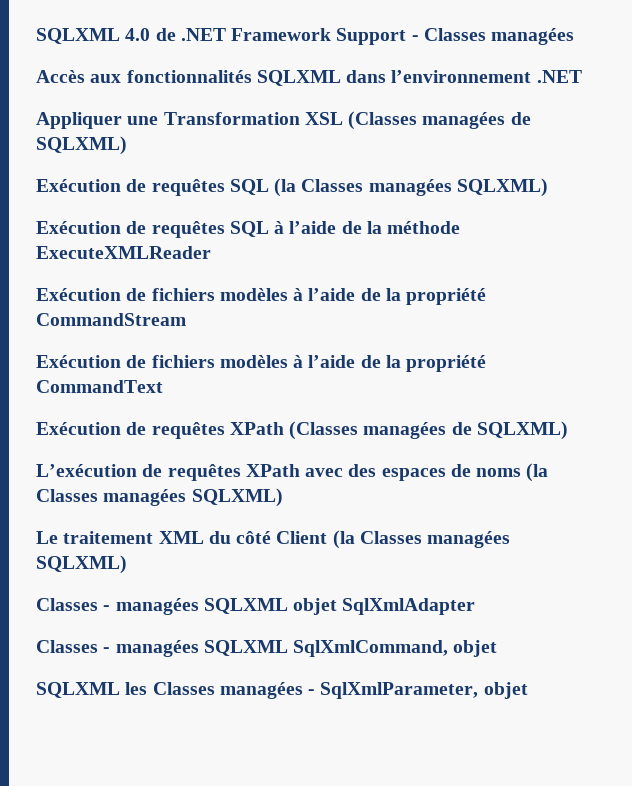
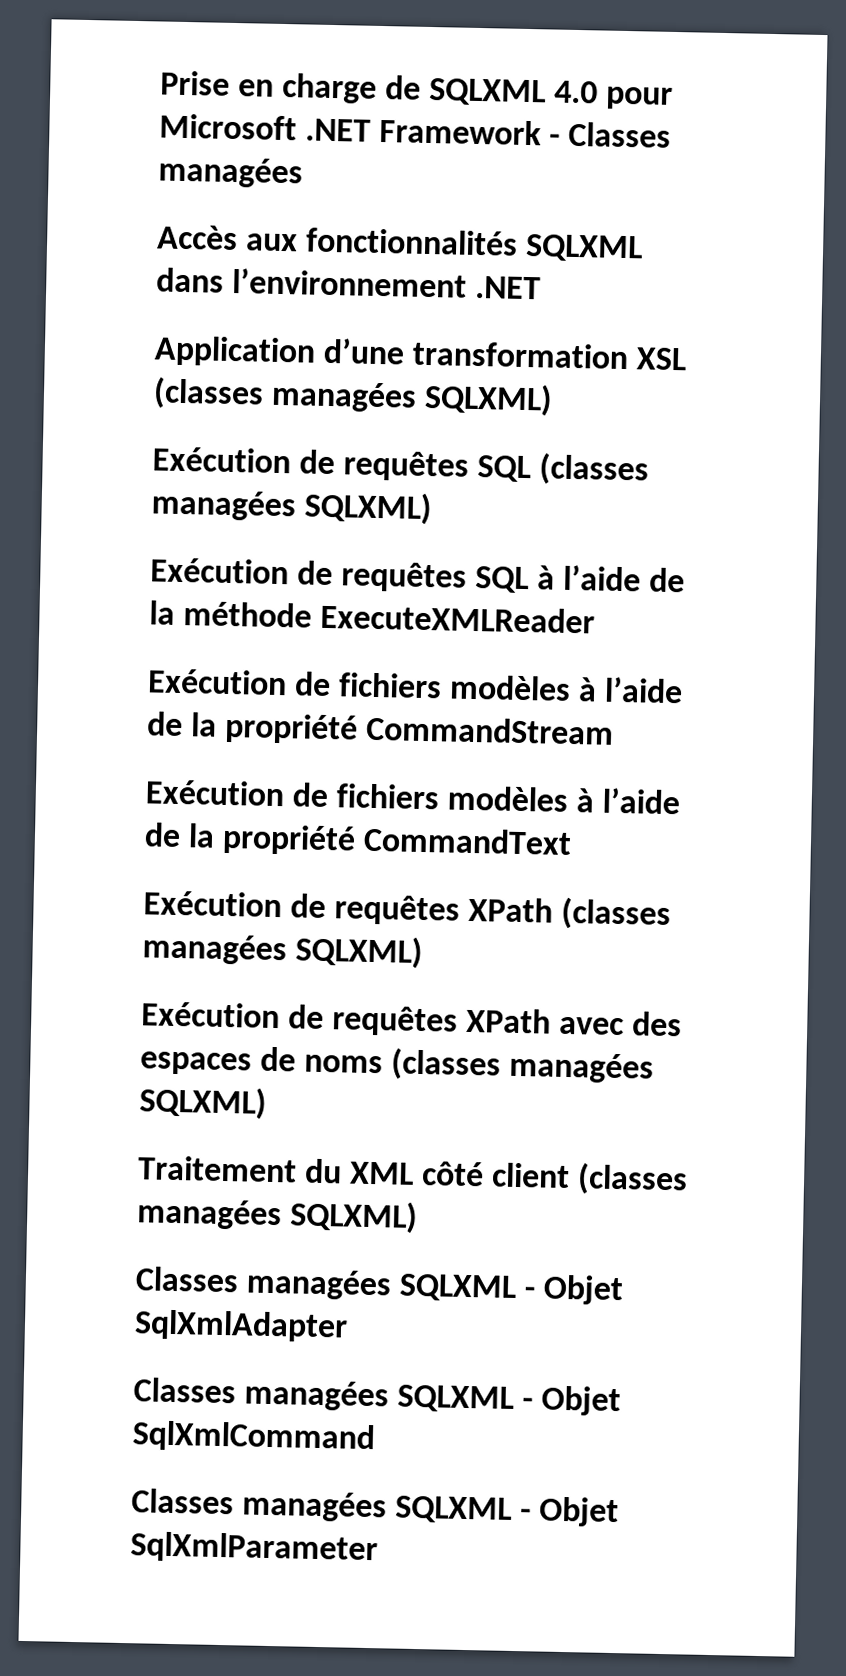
- SQLXML 4.0 de .NET Framework Support - Classes managées
+ Prise en charge de SQLXML 4.0 pour Microsoft .NET Framework - Classes managées
- Appliquer une Transformation XSL (Classes managées de SQLXML)
- Exécution de requêtes SQL (la Classes managées SQLXML)
+ Application d’une transformation XSL (classes managées SQLXML)
+ Exécution de requêtes SQL (classes managées SQLXML)
- Exécution de requêtes XPath (Classes managées de SQLXML)
- L’exécution de requêtes XPath avec des espaces de noms (la Classes managées SQLXML)
- Le traitement XML du côté Client (la Classes managées SQLXML)
+ Exécution de requêtes XPath (classes managées SQLXML)
+ Exécution de requêtes XPath avec des espaces de noms (classes managées SQLXML)
+ Traitement du XML côté client (classes managées SQLXML)
- Classes - managées SQLXML objet SqlXmlAdapter
+ Classes managées SQLXML - Objet SqlXmlAdapter
- Classes - managées SQLXML SqlXmlCommand, objet
- SQLXML les Classes managées - SqlXmlParameter, objet
+ Classes managées SQLXML - Objet SqlXmlCommand
+ Classes managées SQLXML - Objet SqlXmlParameter

